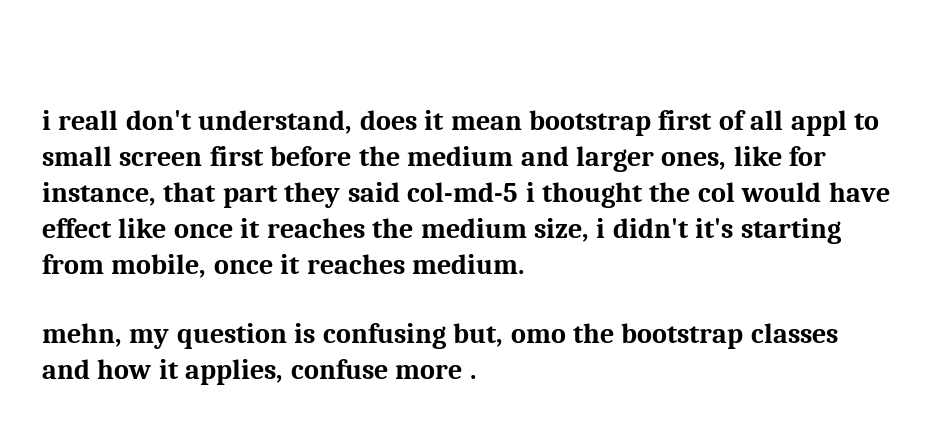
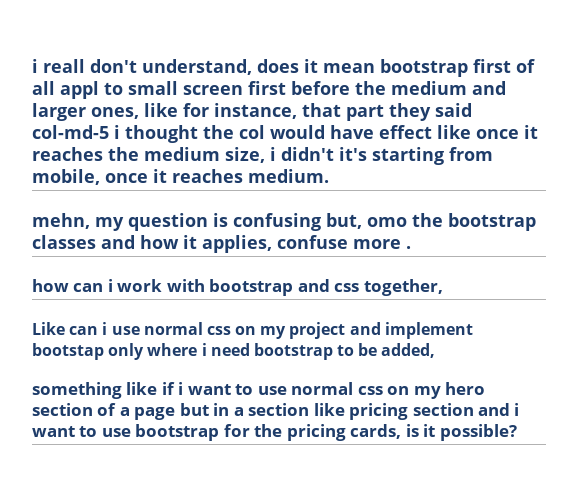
+ how can i work with bootstrap and css together,
+ Like can i use normal css on my project and implement bootstap only where i need bootstrap to be added,
+ something like if i want to use normal css on my hero section of a page but in a section like pricing section and i want to use bootstrap for the pricing cards, is it possible?

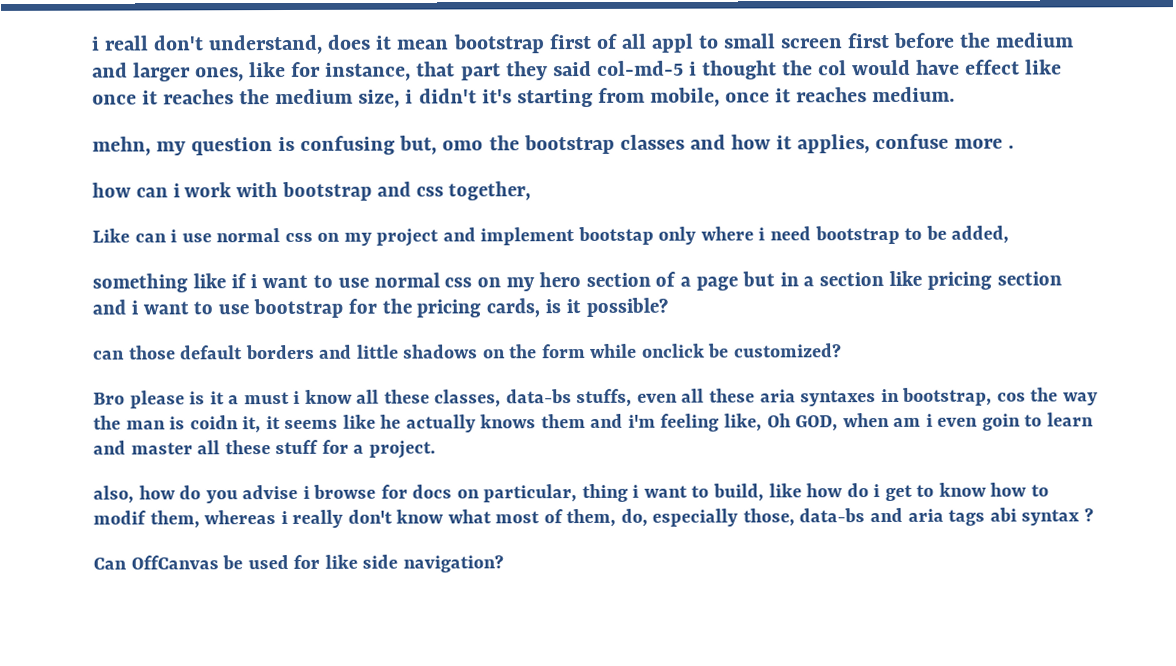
+ can those default borders and little shadows on the form while onclick be customized?
+ Bro please is it a must i know all these classes, data-bs stuffs, even all these aria syntaxes in bootstrap, cos the way the man is coidn it, it seems like he actually knows them and i'm feeling like, Oh GOD, when am i even goin to learn and master all these stuff for a project.
+ also, how do you advise i browse for docs on particular, thing i want to build, like how do i get to know how to modif them, whereas i really don't know what most of them, do, especially those, data-bs and aria tags abi syntax ?
+ Can OffCanvas be used for like side navigation?

